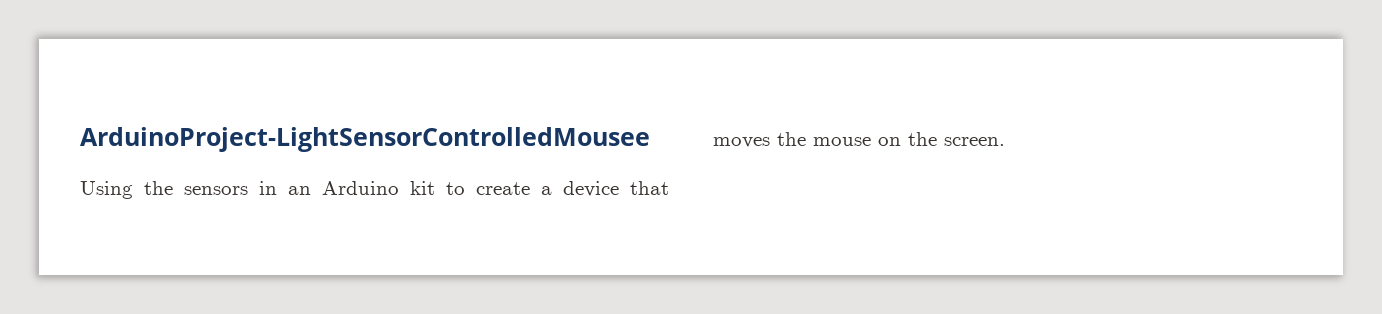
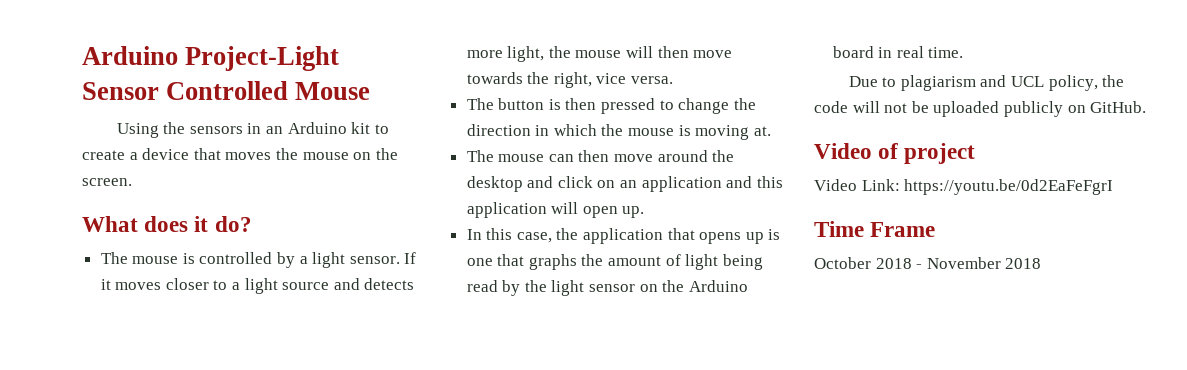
- ArduinoProject-LightSensorControlledMousee
+ Arduino Project-Light Sensor Controlled Mouse
+ What does it do?
+ The mouse is controlled by a light sensor. If it moves closer to a light source and detects more light, the mouse will then move towards the right, vice versa.
+ The button is then pressed to change the direction in which the mouse is moving at.
+ The mouse can then move around the desktop and click on an application and this application will open up.
+ In this case, the application that opens up is one that graphs the amount of light being read by the light sensor on the Arduino board in real time.
+ Due to plagiarism and UCL policy, the code will not be uploaded publicly on GitHub.
+ Video of project
+ Video Link: https://youtu.be/0d2EaFeFgrI
+ Time Frame
+ October 2018 - November 2018

